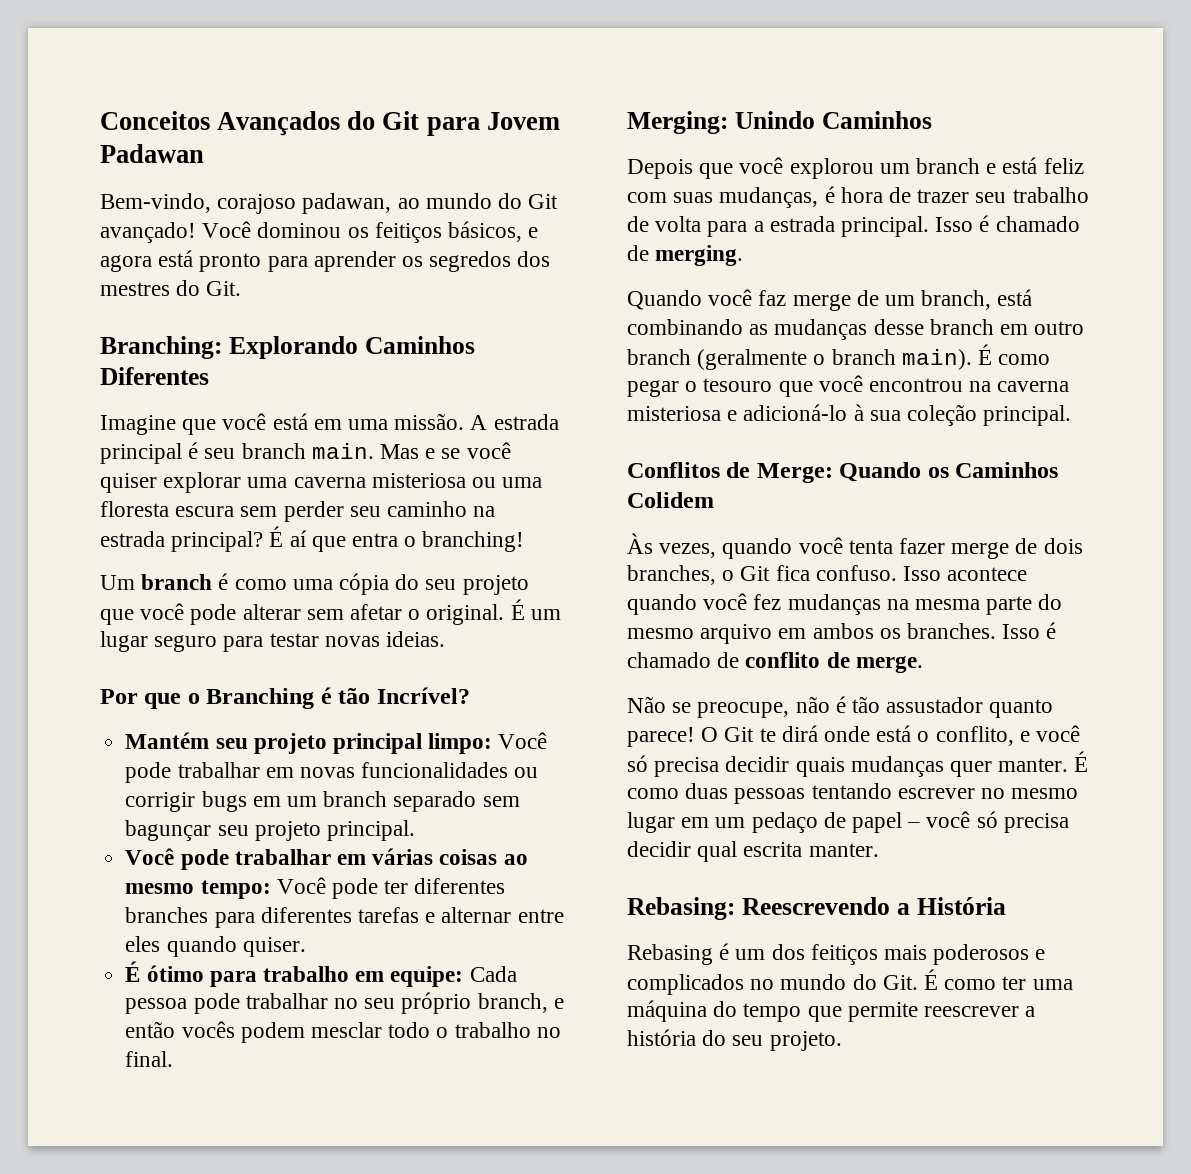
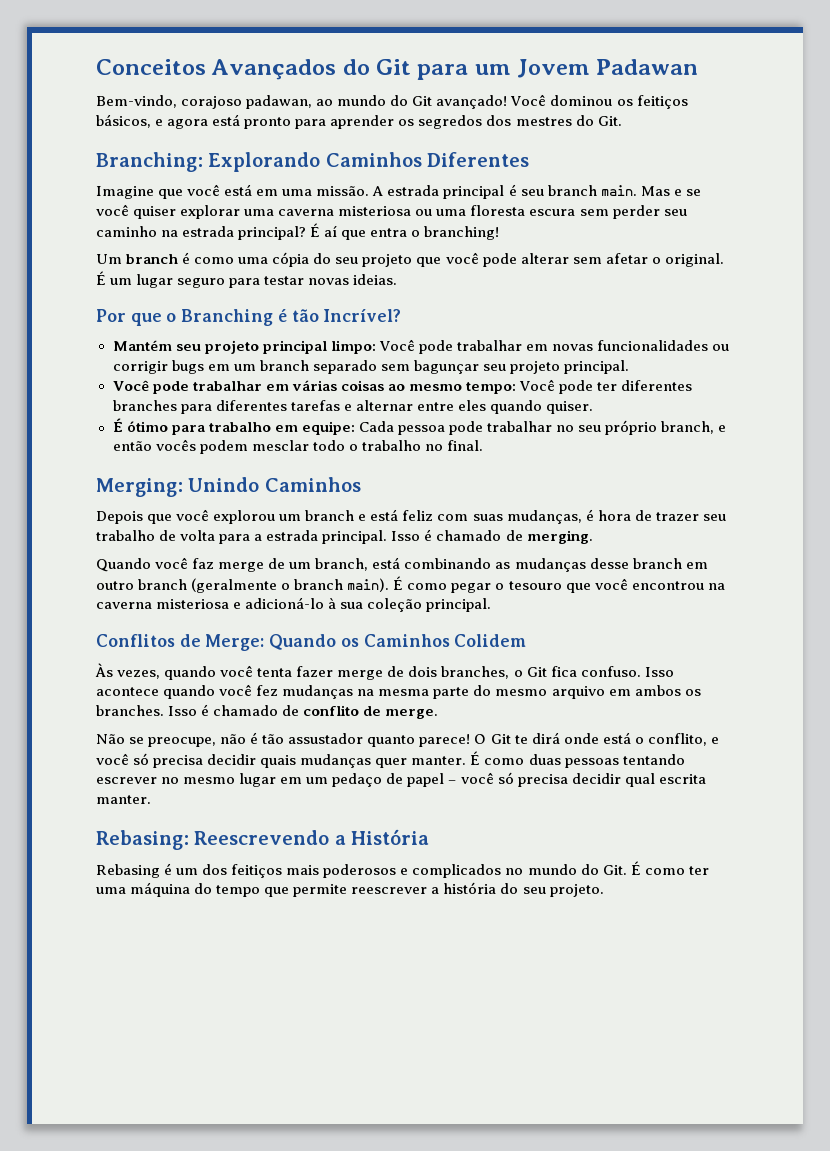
- Conceitos Avançados do Git para Jovem Padawan
+ Conceitos Avançados do Git para um Jovem Padawan

